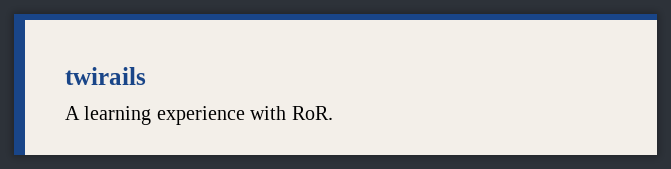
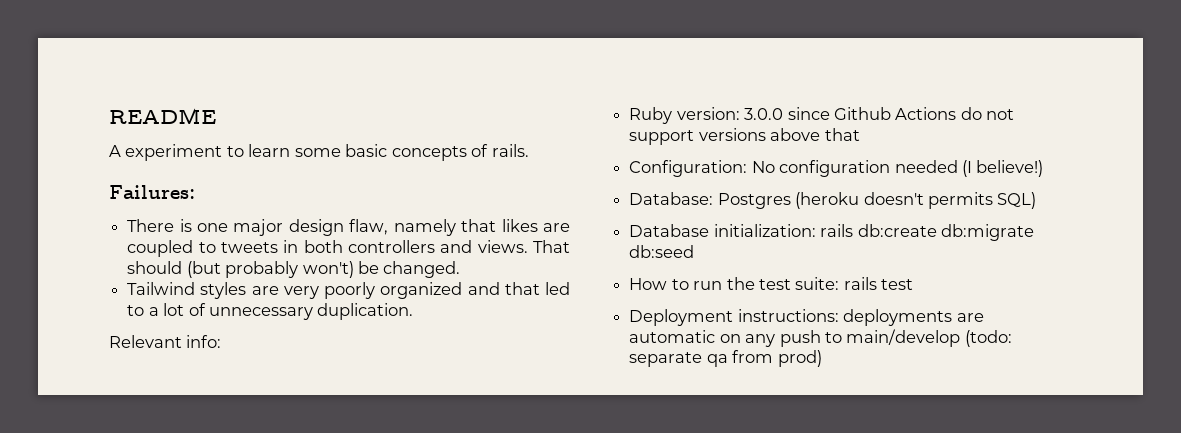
- twirails
+ README
- A learning experience with RoR.
+ A experiment to learn some basic concepts of rails.
+ Failures:
+ There is one major design flaw, namely that likes are coupled to tweets in both controllers and views. That should (but probably won't) be changed.
+ Tailwind styles are very poorly organized and that led to a lot of unnecessary duplication.
+ Relevant info:
+ Ruby version: 3.0.0 since Github Actions do not support versions above that
+ Configuration: No configuration needed (I believe!)
+ Database: Postgres (heroku doesn't permits SQL)
+ Database initialization: rails db:create db:migrate db:seed
+ How to run the test suite: rails test
+ Deployment instructions: deployments are automatic on any push to main/develop (todo: separate qa from prod)

